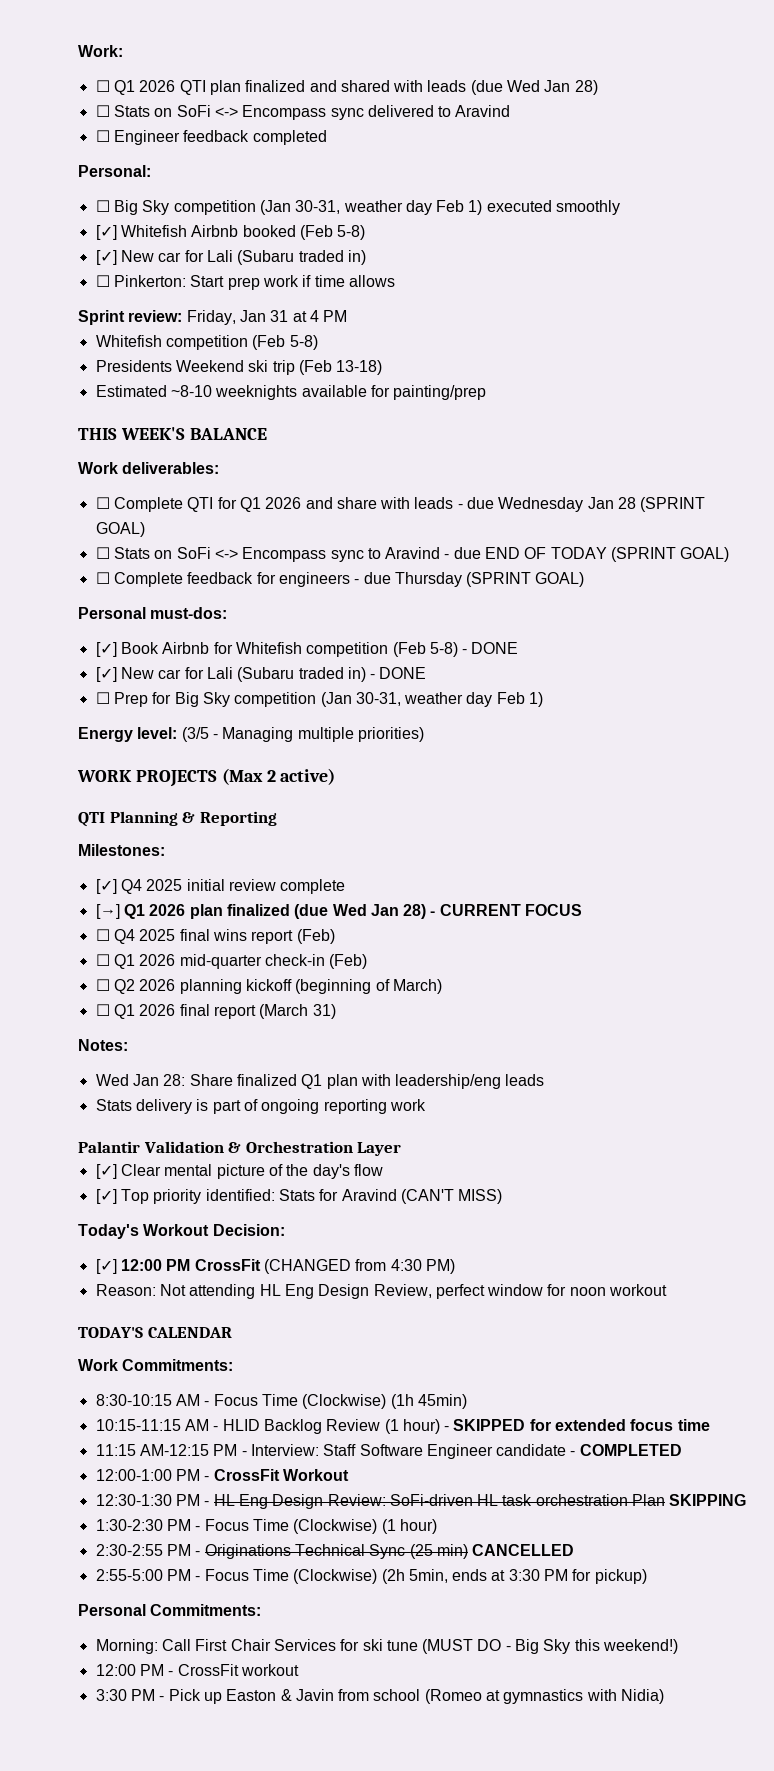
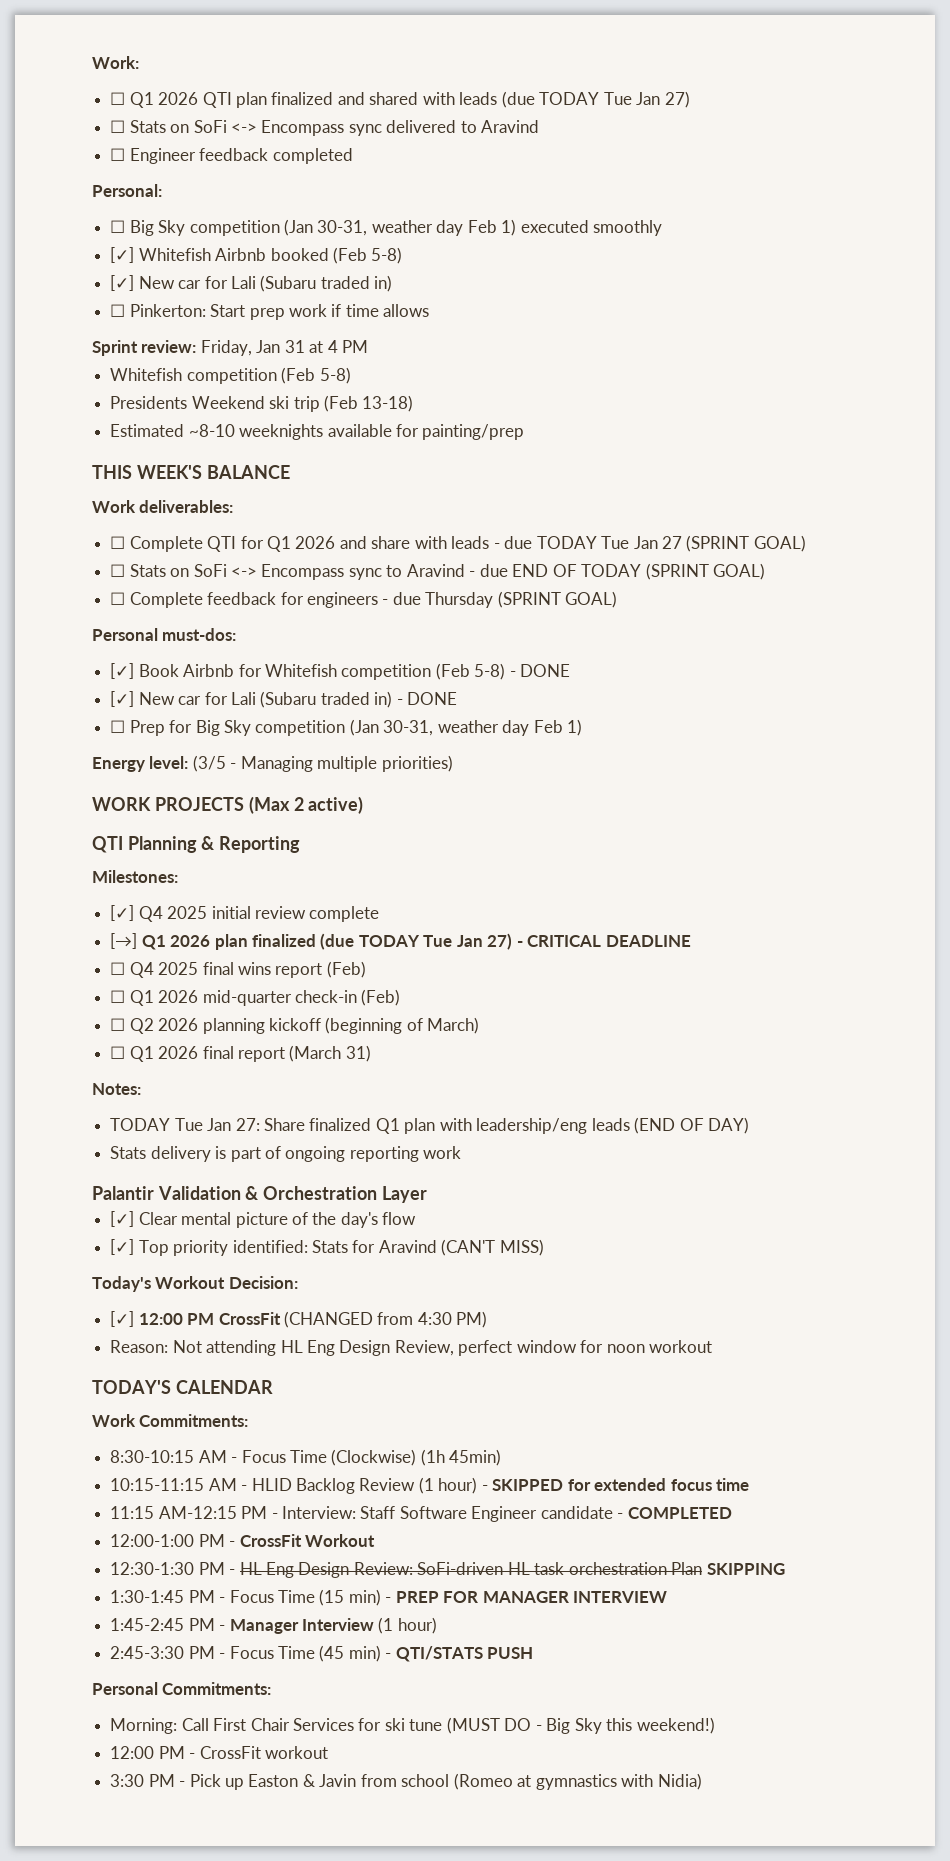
- ☐ Q1 2026 QTI plan finalized and shared with leads (due Wed Jan 28)
+ ☐ Q1 2026 QTI plan finalized and shared with leads (due TODAY Tue Jan 27)
- ☐ Complete QTI for Q1 2026 and share with leads - due Wednesday Jan 28 (SPRINT GOAL)
+ ☐ Complete QTI for Q1 2026 and share with leads - due TODAY Tue Jan 27 (SPRINT GOAL)
- [→] Q1 2026 plan finalized (due Wed Jan 28) - CURRENT FOCUS
+ [→] Q1 2026 plan finalized (due TODAY Tue Jan 27) - CRITICAL DEADLINE
- Wed Jan 28: Share finalized Q1 plan with leadership/eng leads
+ TODAY Tue Jan 27: Share finalized Q1 plan with leadership/eng leads (END OF DAY)
- 1:30-2:30 PM - Focus Time (Clockwise) (1 hour)
- 2:30-2:55 PM - Originations Technical Sync (25 min) CANCELLED
- 2:55-5:00 PM - Focus Time (Clockwise) (2h 5min, ends at 3:30 PM for pickup)
+ 1:30-1:45 PM - Focus Time (15 min) - PREP FOR MANAGER INTERVIEW
+ 1:45-2:45 PM - Manager Interview (1 hour)
+ 2:45-3:30 PM - Focus Time (45 min) - QTI/STATS PUSH

